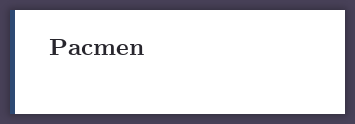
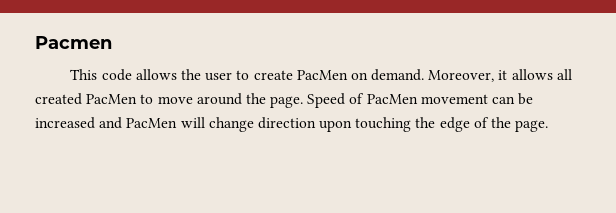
+ This code allows the user to create PacMen on demand. Moreover, it allows all created PacMen to move around the page. Speed of PacMen movement can be increased and PacMen will change direction upon touching the edge of the page.

